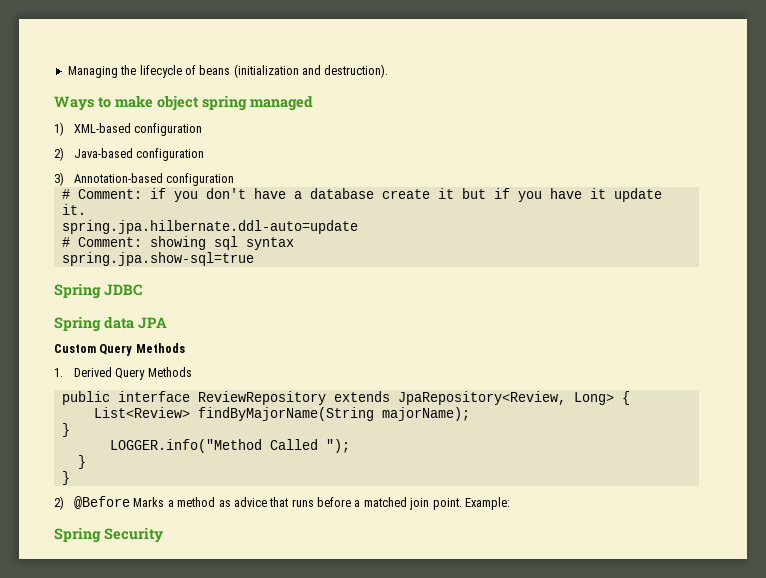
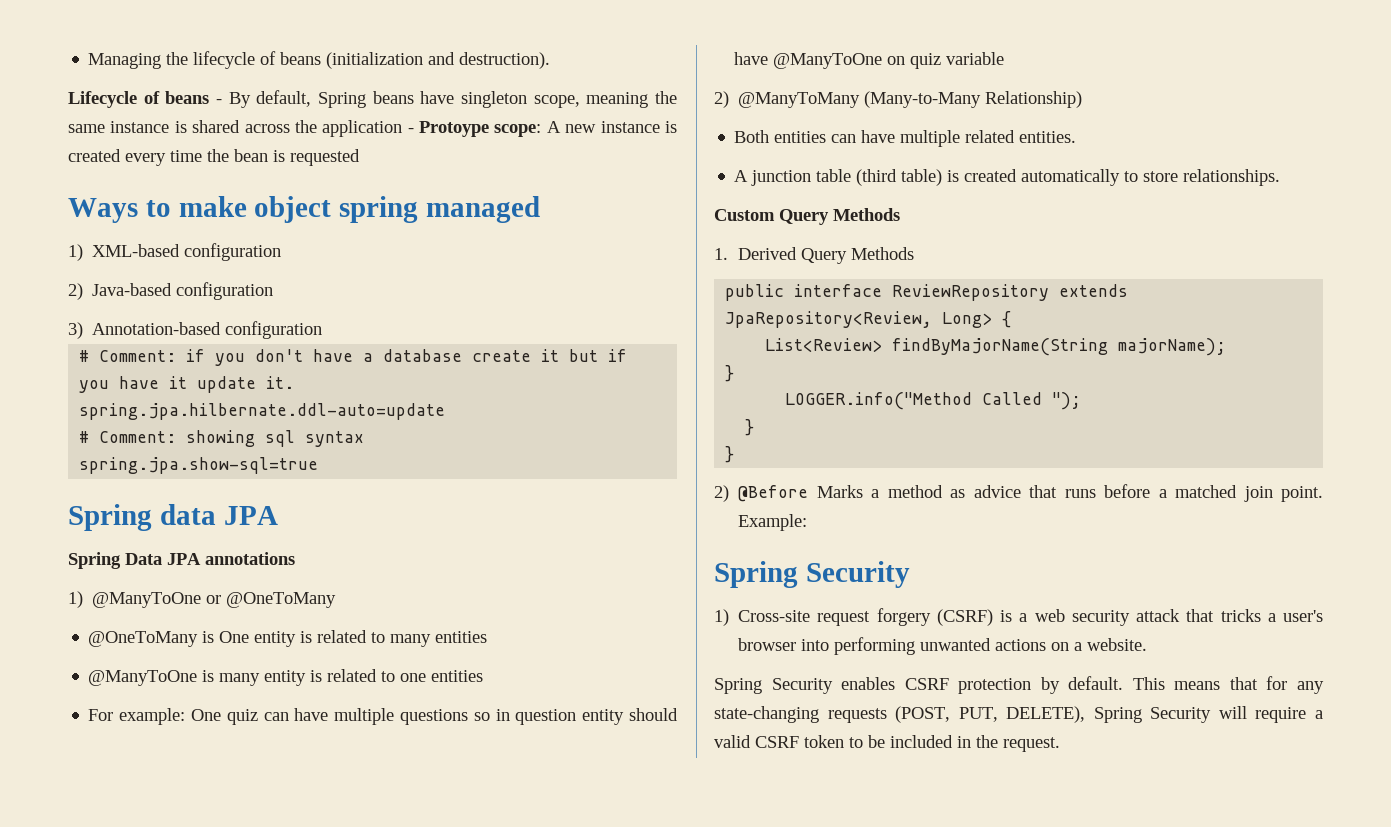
+ Lifecycle of beans - By default, Spring beans have singleton scope, meaning the same instance is shared across the application - Protoype scope: A new instance is created every time the bean is requested
- Spring JDBC
  Spring data JPA
+ Spring Data JPA annotations
+ 1) @ManyToOne or @OneToMany
+ @OneToMany is One entity is related to many entities
+ @ManyToOne is many entity is related to one entities
+ For example: One quiz can have multiple questions so in question entity should have @ManyToOne on quiz variable
+ 2) @ManyToMany (Many-to-Many Relationship)
+ Both entities can have multiple related entities.
+ A junction table (third table) is created automatically to store relationships.
+ 1) Cross-site request forgery (CSRF) is a web security attack that tricks a user's browser into performing unwanted actions on a website.
+ Spring Security enables CSRF protection by default. This means that for any state-changing requests (POST, PUT, DELETE), Spring Security will require a valid CSRF token to be included in the request.

